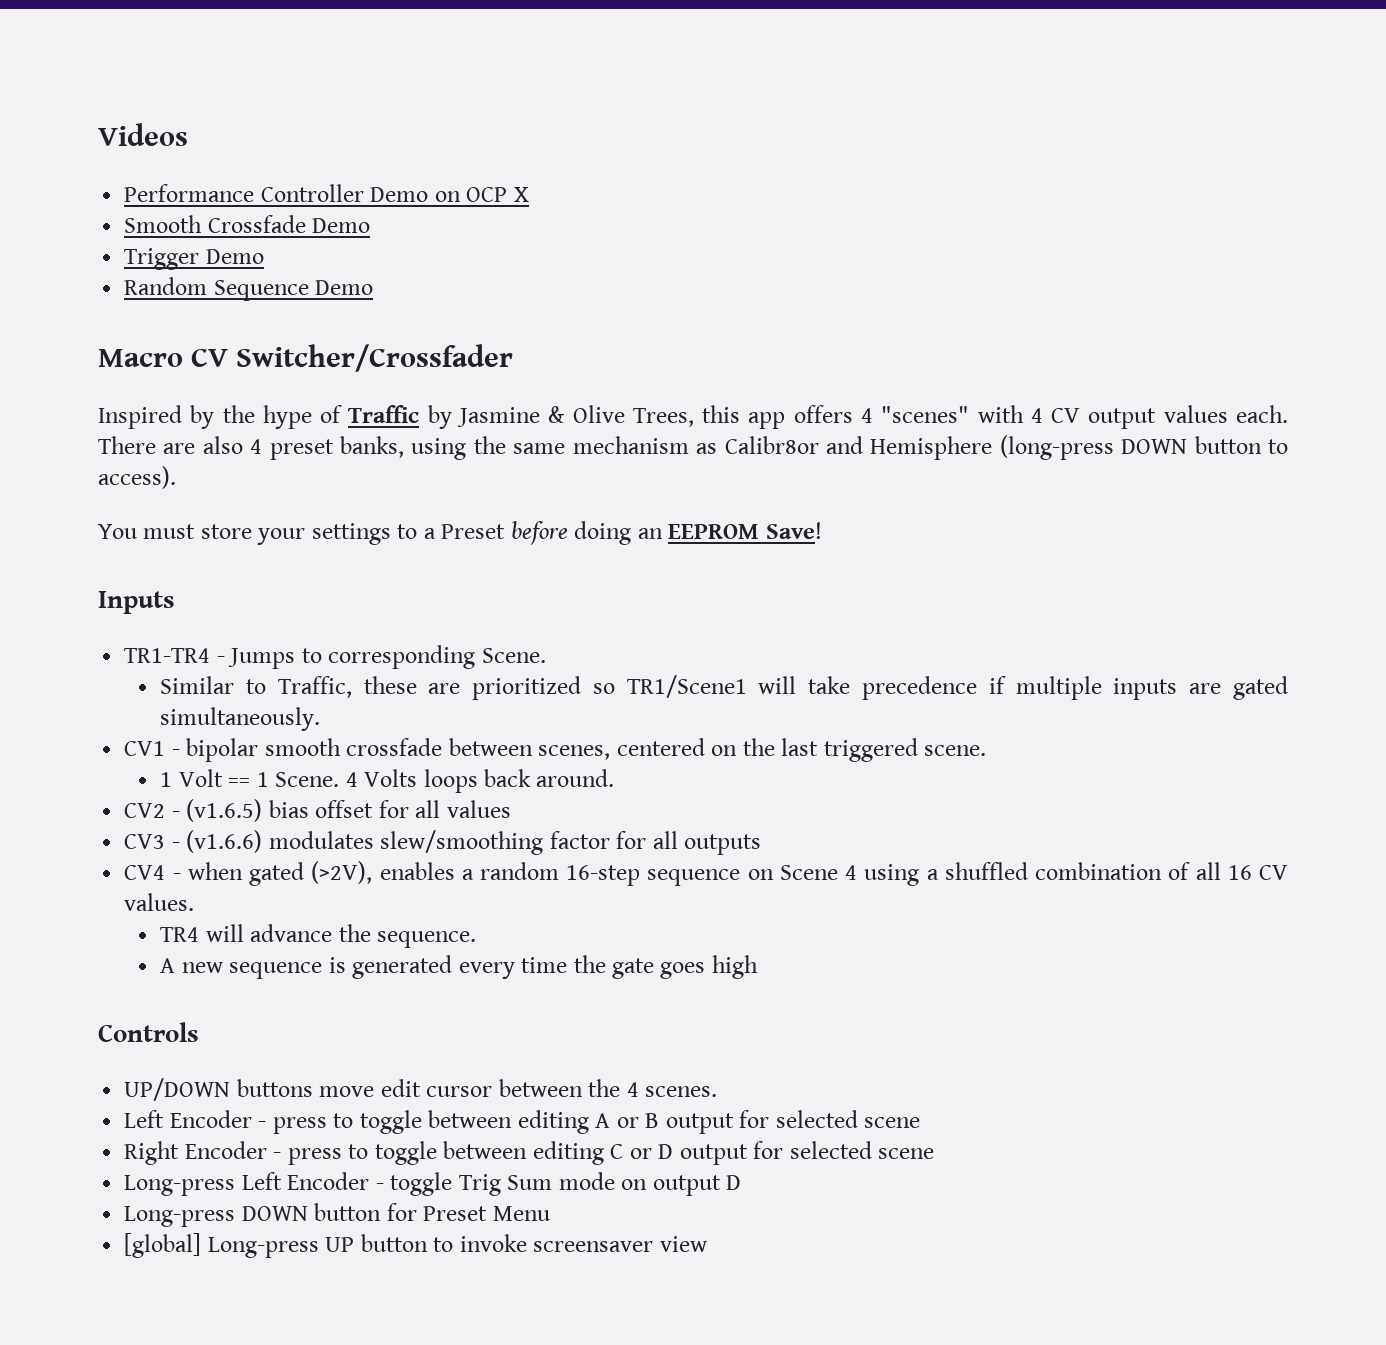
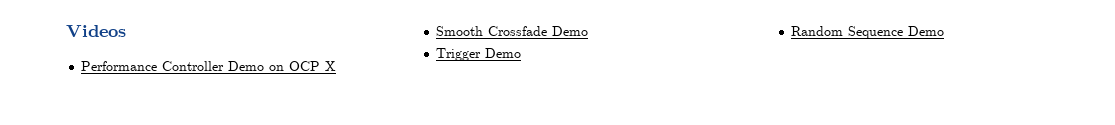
- Macro CV Switcher/Crossfader
- Inspired by the hype of Traffic by Jasmine & Olive Trees, this app offers 4 "scenes" with 4 CV output values each. There are also 4 preset banks, using the same mechanism as Calibr8or and Hemisphere (long-press DOWN button to access).
- You must store your settings to a Preset before doing an EEPROM Save!
- Inputs
- TR1-TR4 - Jumps to corresponding Scene.
- Similar to Traffic, these are prioritized so TR1/Scene1 will take precedence if multiple inputs are gated simultaneously.
- CV1 - bipolar smooth crossfade between scenes, centered on the last triggered scene.
- 1 Volt == 1 Scene. 4 Volts loops back around.
- CV2 - (v1.6.5) bias offset for all values
- CV3 - (v1.6.6) modulates slew/smoothing factor for all outputs
- CV4 - when gated (>2V), enables a random 16-step sequence on Scene 4 using a shuffled combination of all 16 CV values.
- TR4 will advance the sequence.
- A new sequence is generated every time the gate goes high
- Controls
- UP/DOWN buttons move edit cursor between the 4 scenes.
- Left Encoder - press to toggle between editing A or B output for selected scene
- Right Encoder - press to toggle between editing C or D output for selected scene
- Long-press Left Encoder - toggle Trig Sum mode on output D
- Long-press DOWN button for Preset Menu
- [global] Long-press UP button to invoke screensaver view

